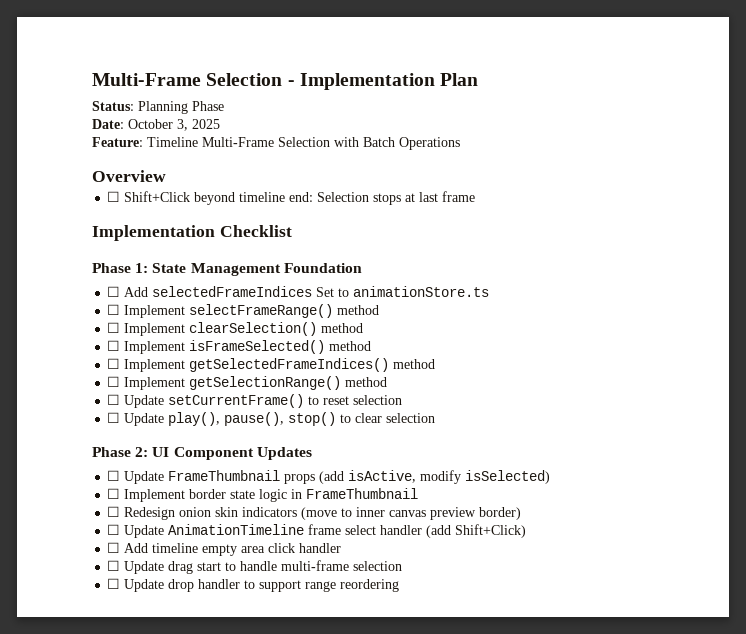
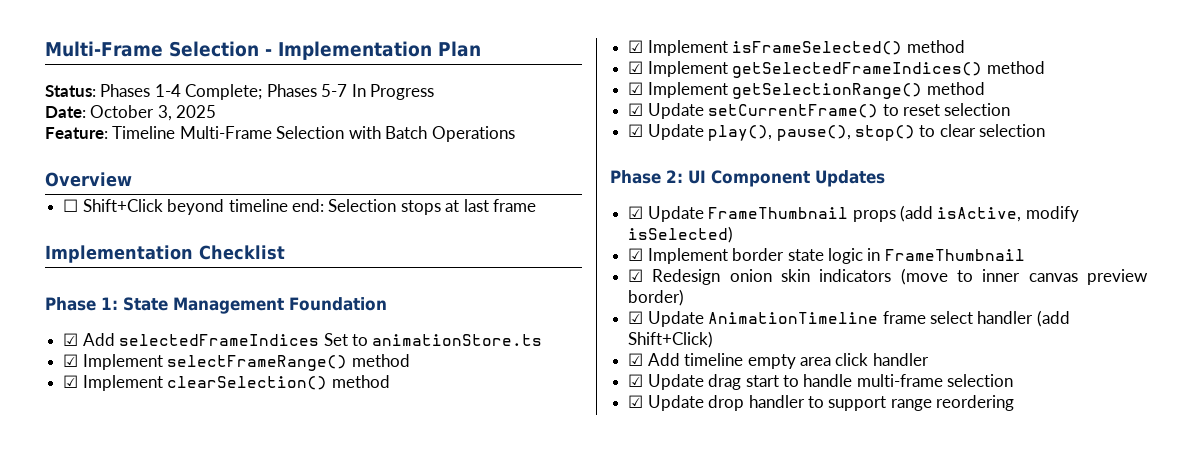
- Status: Planning Phase
+ Status: Phases 1-4 Complete; Phases 5-7 In Progress
- ☐ Add selectedFrameIndices Set to animationStore.ts
+ ☑ Add selectedFrameIndices Set to animationStore.ts
- ☐ Implement selectFrameRange() method
+ ☑ Implement selectFrameRange() method
- ☐ Implement clearSelection() method
+ ☑ Implement clearSelection() method
- ☐ Implement isFrameSelected() method
+ ☑ Implement isFrameSelected() method
- ☐ Implement getSelectedFrameIndices() method
+ ☑ Implement getSelectedFrameIndices() method
- ☐ Implement getSelectionRange() method
+ ☑ Implement getSelectionRange() method
- ☐ Update setCurrentFrame() to reset selection
+ ☑ Update setCurrentFrame() to reset selection
- ☐ Update play(), pause(), stop() to clear selection
+ ☑ Update play(), pause(), stop() to clear selection
- ☐ Update FrameThumbnail props (add isActive, modify isSelected)
+ ☑ Update FrameThumbnail props (add isActive, modify isSelected)
- ☐ Implement border state logic in FrameThumbnail
+ ☑ Implement border state logic in FrameThumbnail
- ☐ Redesign onion skin indicators (move to inner canvas preview border)
+ ☑ Redesign onion skin indicators (move to inner canvas preview border)
- ☐ Update AnimationTimeline frame select handler (add Shift+Click)
+ ☑ Update AnimationTimeline frame select handler (add Shift+Click)
- ☐ Add timeline empty area click handler
+ ☑ Add timeline empty area click handler
- ☐ Update drag start to handle multi-frame selection
+ ☑ Update drag start to handle multi-frame selection
- ☐ Update drop handler to support range reordering
+ ☑ Update drop handler to support range reordering

